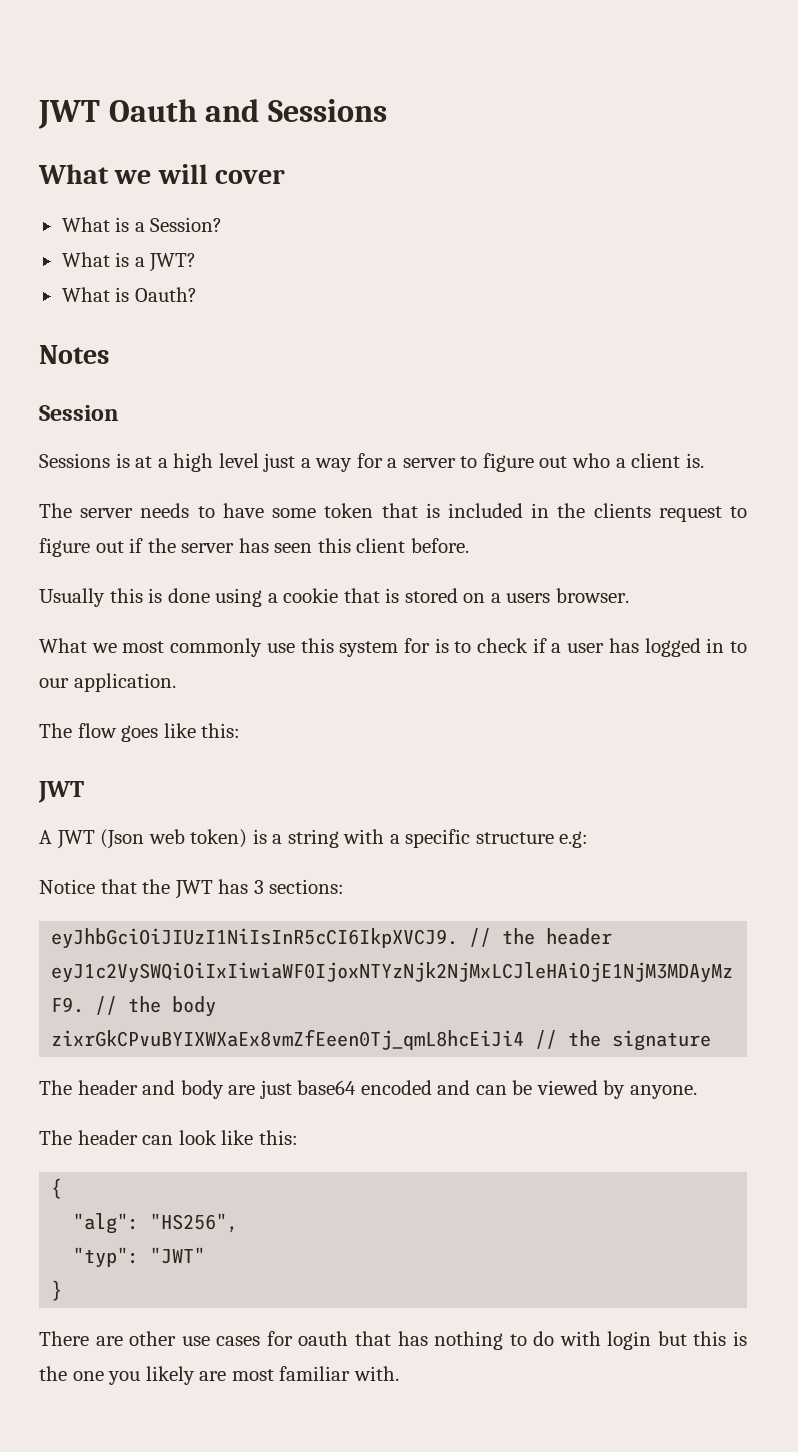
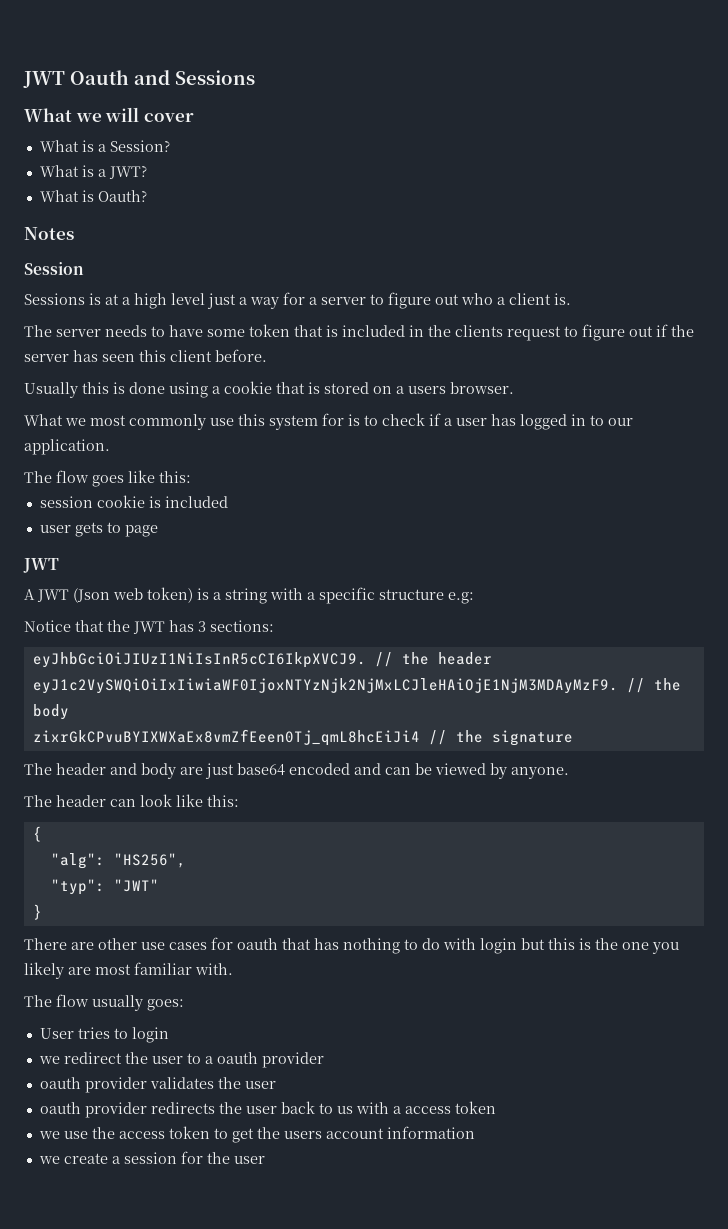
+ session cookie is included
+ user gets to page
+ The flow usually goes:
+ User tries to login
+ we redirect the user to a oauth provider
+ oauth provider validates the user
+ oauth provider redirects the user back to us with a access token
+ we use the access token to get the users account information
+ we create a session for the user

